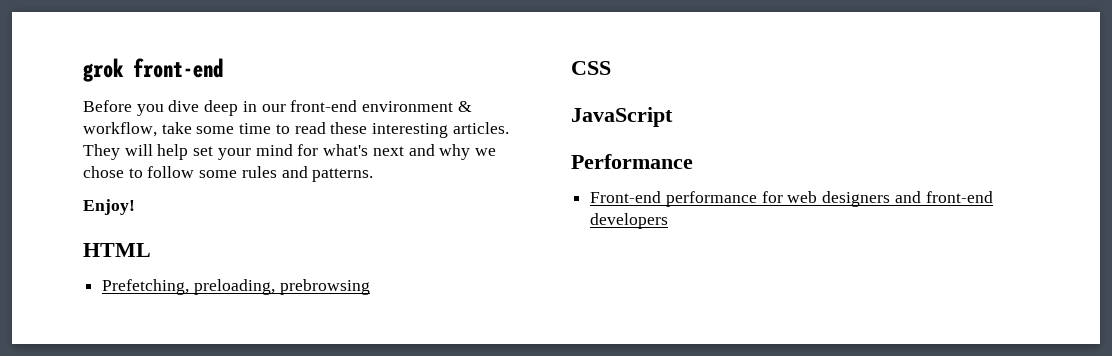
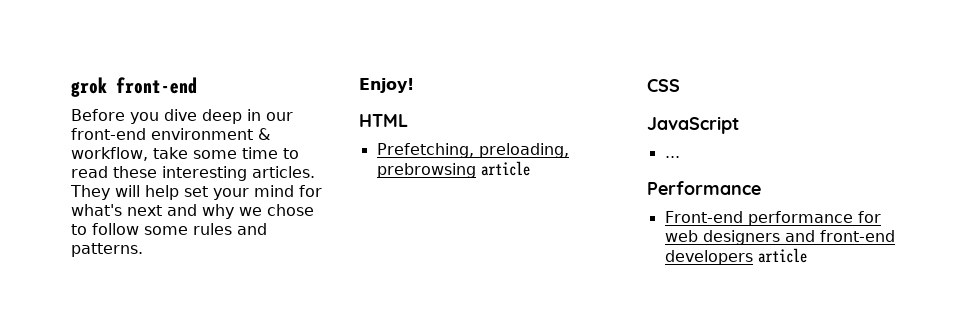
- Prefetching, preloading, prebrowsing
+ Prefetching, preloading, prebrowsing article
+ ...
- Front-end performance for web designers and front-end developers
+ Front-end performance for web designers and front-end developers article

